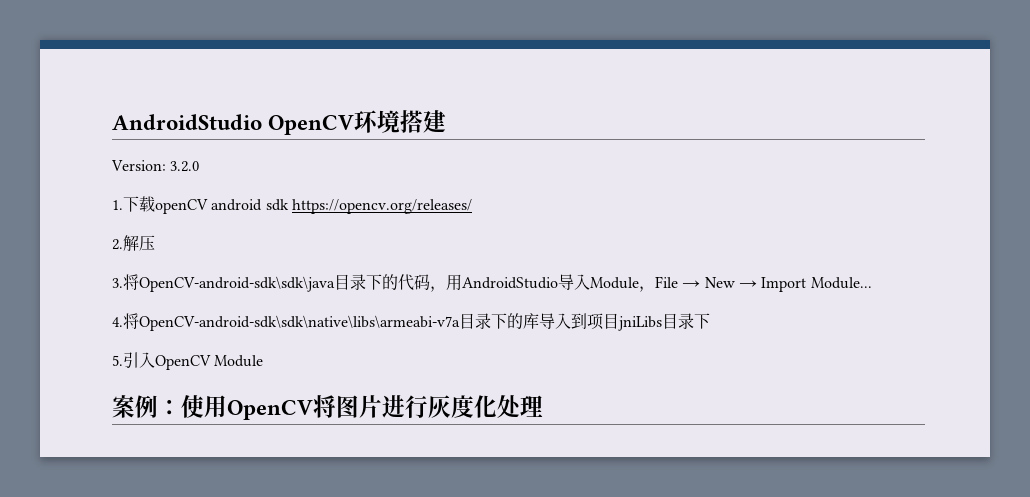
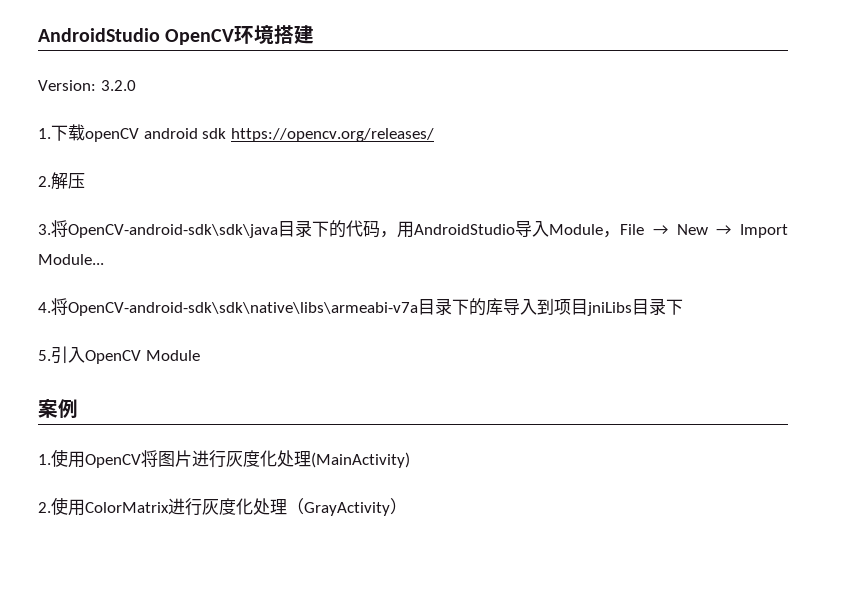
- 案例：使用OpenCV将图片进行灰度化处理
+ 案例
+ 1.使用OpenCV将图片进行灰度化处理(MainActivity)
+ 2.使用ColorMatrix进行灰度化处理（GrayActivity）

